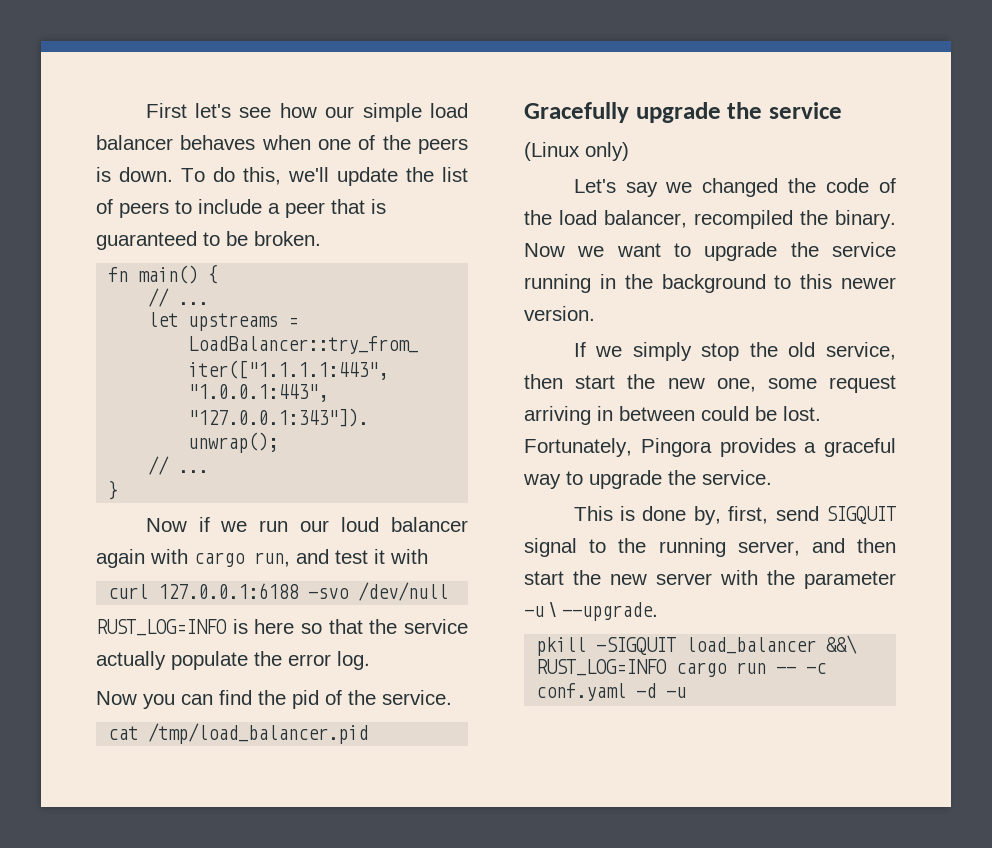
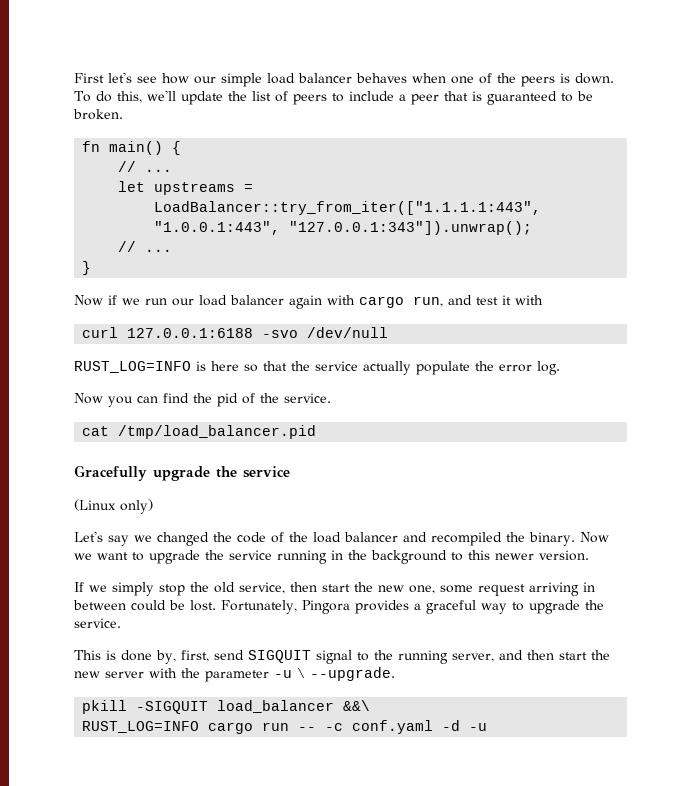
- Now if we run our loud balancer again with cargo run, and test it with
+ Now if we run our load balancer again with cargo run, and test it with
- Let's say we changed the code of the load balancer, recompiled the binary.
+ Let's say we changed the code of the load balancer and recompiled the binary.

